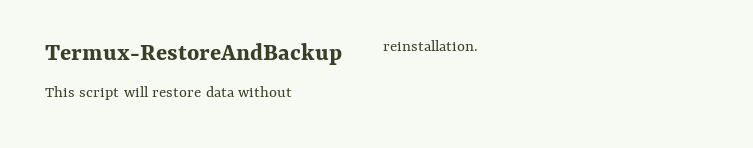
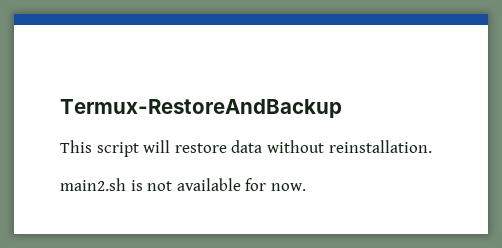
+ main2.sh is not available for now.

